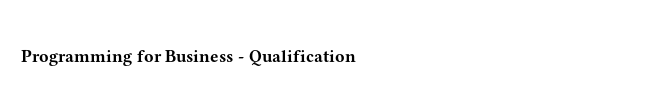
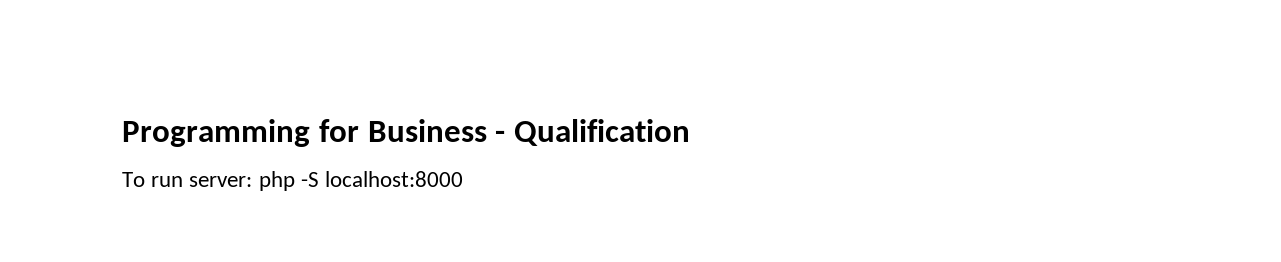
+ To run server: php -S localhost:8000

